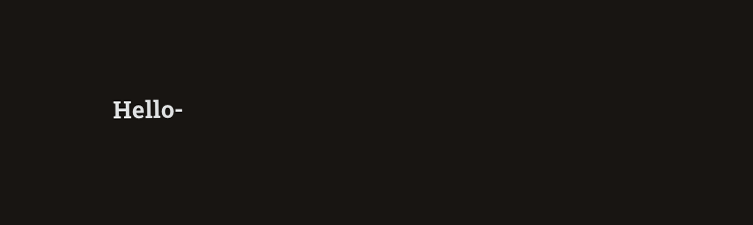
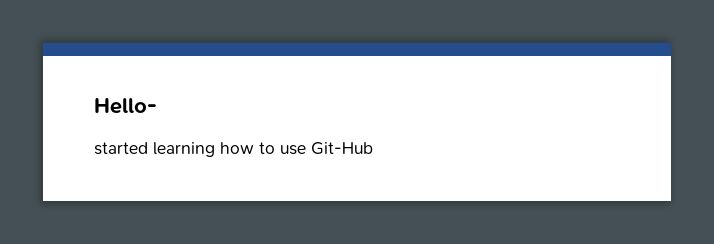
+ started learning how to use Git-Hub

